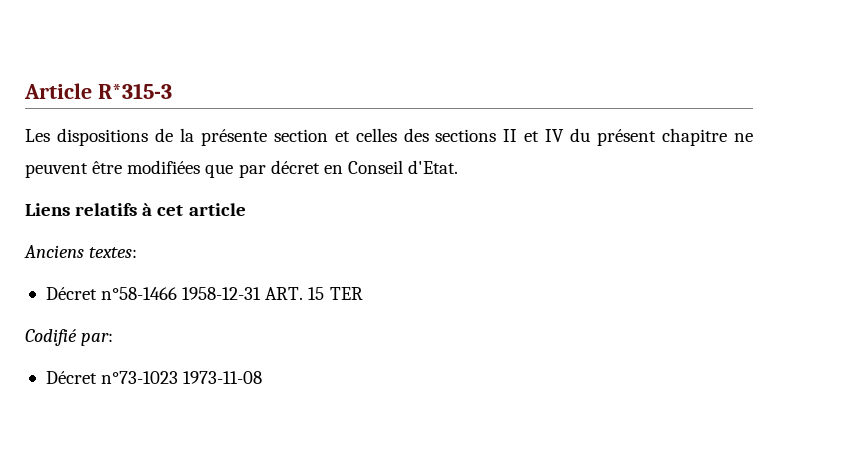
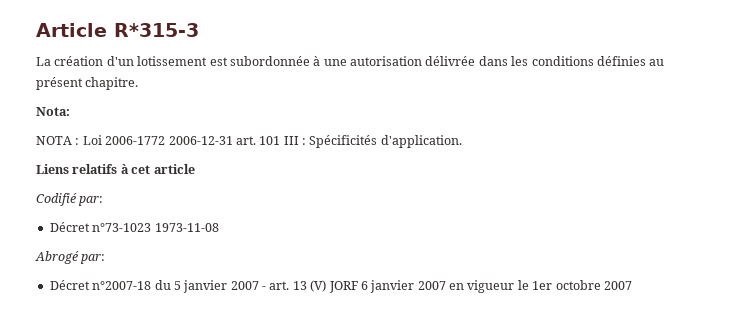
- Les dispositions de la présente section et celles des sections II et IV du présent chapitre ne peuvent être modifiées que par décret en Conseil d'Etat.
+ La création d'un lotissement est subordonnée à une autorisation délivrée dans les conditions définies au présent chapitre.
+ Nota:
+ NOTA : Loi 2006-1772 2006-12-31 art. 101 III : Spécificités d'application.
- Anciens textes:
- Décret n°58-1466 1958-12-31 ART. 15 TER
+ Abrogé par:
+ Décret n°2007-18 du 5 janvier 2007 - art. 13 (V) JORF 6 janvier 2007 en vigueur le 1er octobre 2007

